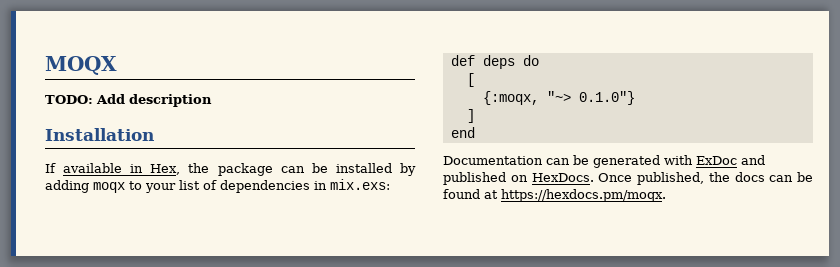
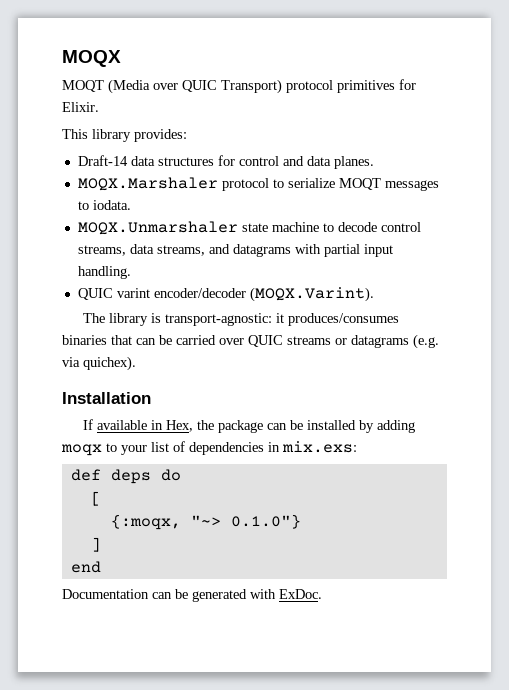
- TODO: Add description
+ MOQT (Media over QUIC Transport) protocol primitives for Elixir.
+ This library provides:
+ Draft-14 data structures for control and data planes.
+ MOQX.Marshaler protocol to serialize MOQT messages to iodata.
+ MOQX.Unmarshaler state machine to decode control streams, data streams, and datagrams with partial input handling.
+ QUIC varint encoder/decoder (MOQX.Varint).
+ The library is transport-agnostic: it produces/consumes binaries that can be carried over QUIC streams or datagrams (e.g. via quichex).
- Documentation can be generated with ExDoc and published on HexDocs. Once published, the docs can be found at https://hexdocs.pm/moqx.
+ Documentation can be generated with ExDoc.

